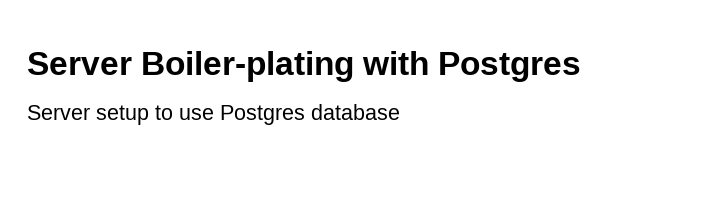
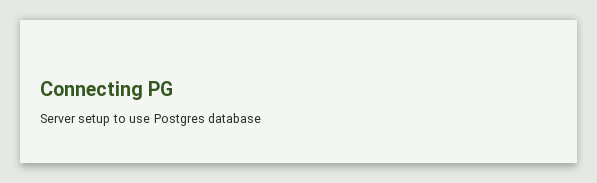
- Server Boiler-plating with Postgres
+ Connecting PG

